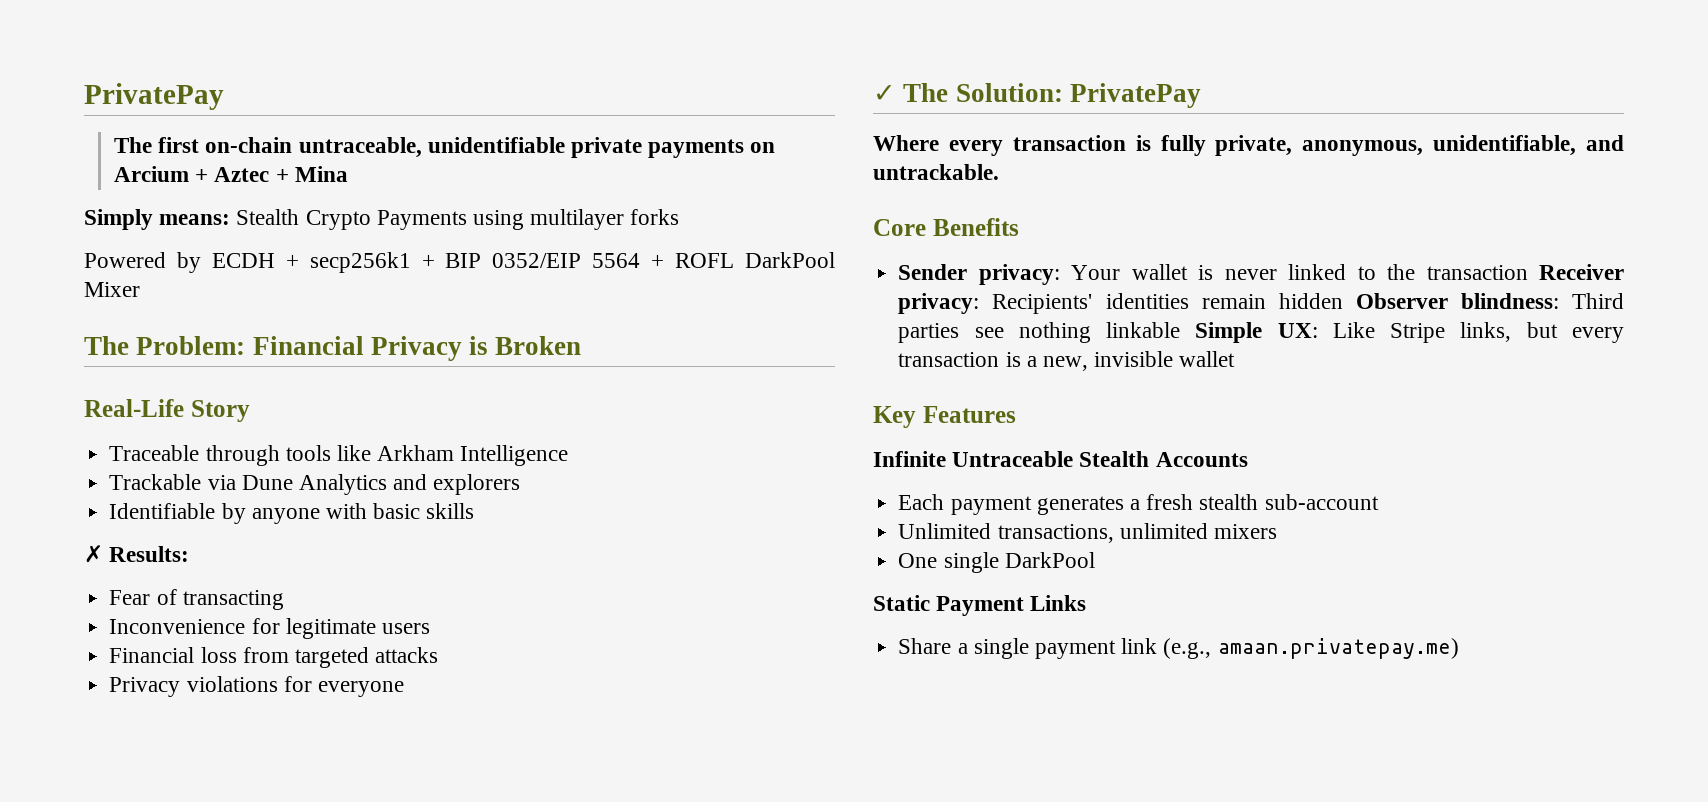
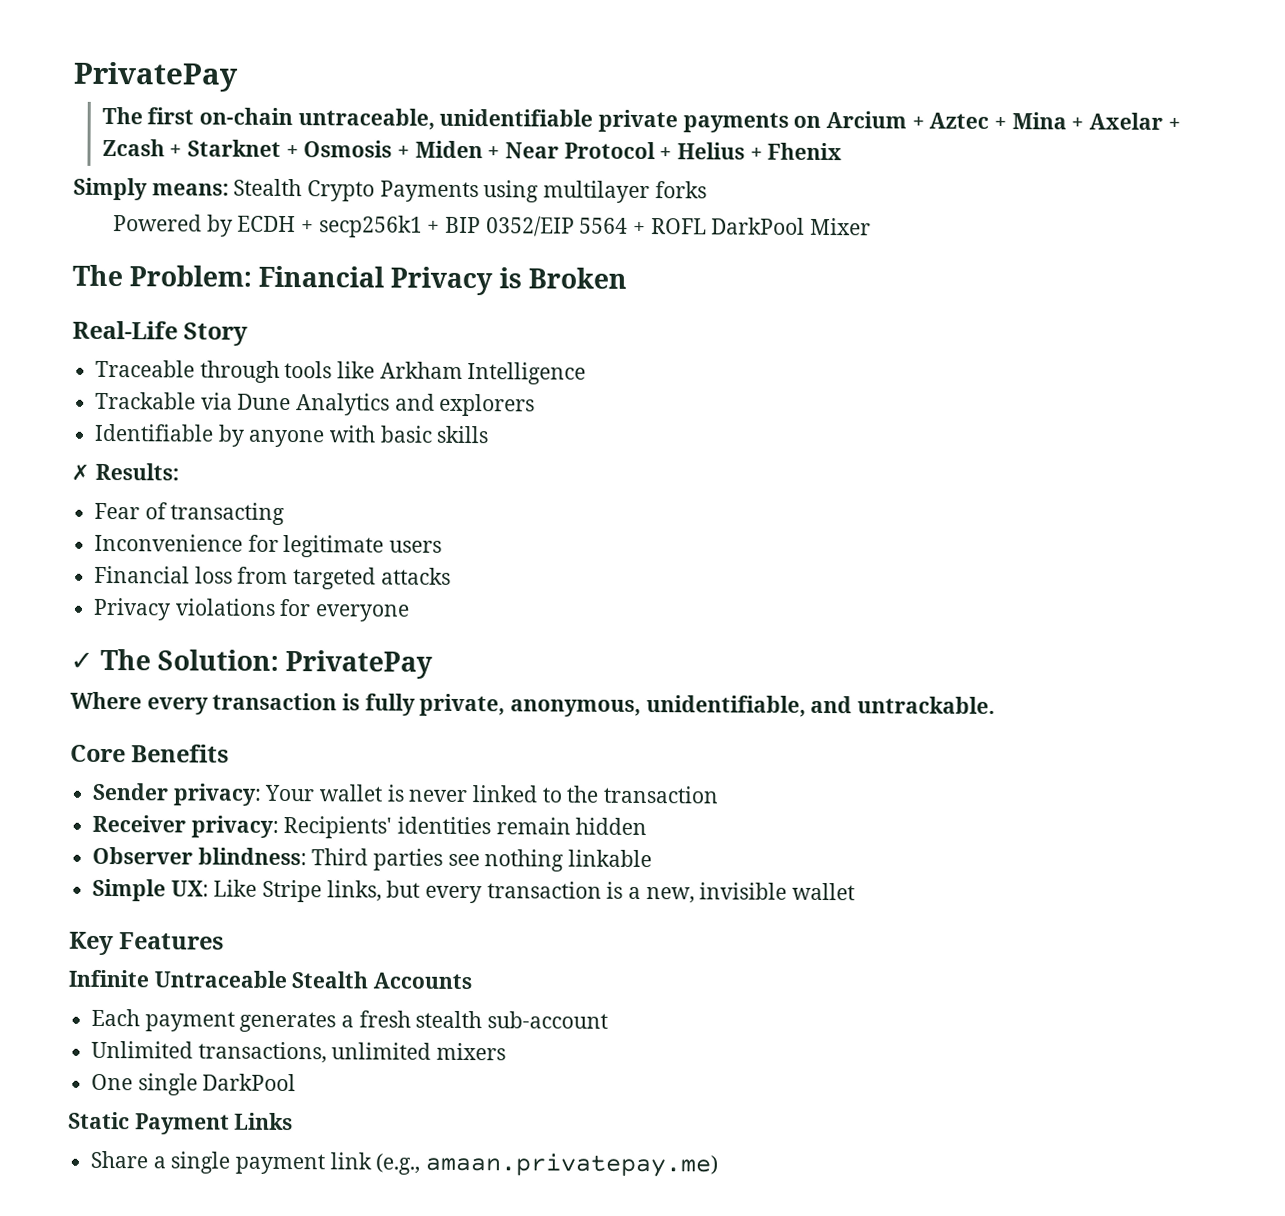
- The first on-chain untraceable, unidentifiable private payments on Arcium + Aztec + Mina
+ The first on-chain untraceable, unidentifiable private payments on Arcium + Aztec + Mina + Axelar + Zcash + Starknet + Osmosis + Miden + Near Protocol + Helius + Fhenix
- Sender privacy: Your wallet is never linked to the transaction Receiver privacy: Recipients' identities remain hidden Observer blindness: Third parties see nothing linkable Simple UX: Like Stripe links, but every transaction is a new, invisible wallet
+ Sender privacy: Your wallet is never linked to the transaction
+ Receiver privacy: Recipients' identities remain hidden
+ Observer blindness: Third parties see nothing linkable
+ Simple UX: Like Stripe links, but every transaction is a new, invisible wallet

